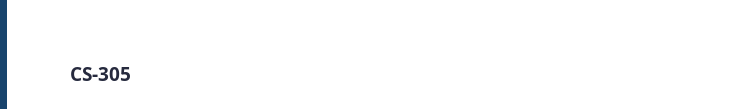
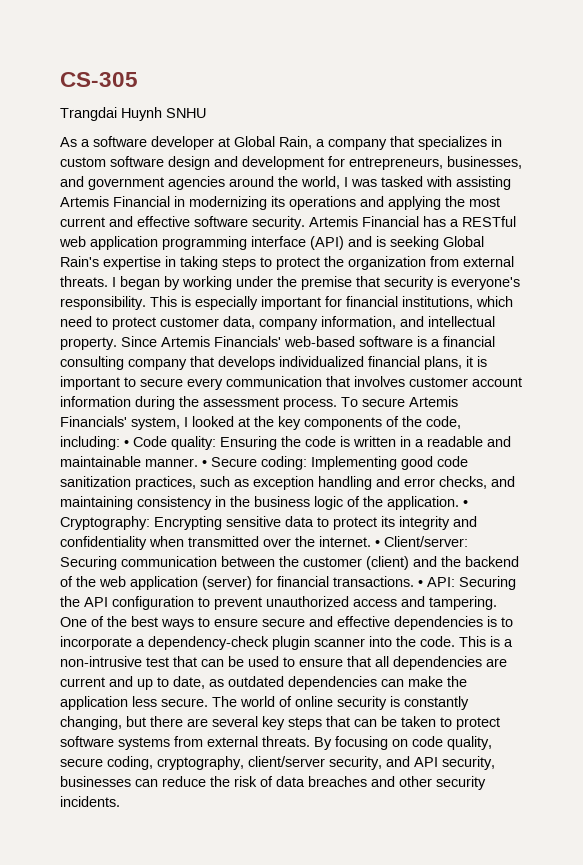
+ Trangdai Huynh SNHU
+ As a software developer at Global Rain, a company that specializes in custom software design and development for entrepreneurs, businesses, and government agencies around the world, I was tasked with assisting Artemis Financial in modernizing its operations and applying the most current and effective software security. Artemis Financial has a RESTful web application programming interface (API) and is seeking Global Rain's expertise in taking steps to protect the organization from external threats. I began by working under the premise that security is everyone's responsibility. This is especially important for financial institutions, which need to protect customer data, company information, and intellectual property. Since Artemis Financials' web-based software is a financial consulting company that develops individualized financial plans, it is important to secure every communication that involves customer account information during the assessment process. To secure Artemis Financials' system, I looked at the key components of the code, including: • Code quality: Ensuring the code is written in a readable and maintainable manner. • Secure coding: Implementing good code sanitization practices, such as exception handling and error checks, and maintaining consistency in the business logic of the application. • Cryptography: Encrypting sensitive data to protect its integrity and confidentiality when transmitted over the internet. • Client/server: Securing communication between the customer (client) and the backend of the web application (server) for financial transactions. • API: Securing the API configuration to prevent unauthorized access and tampering. One of the best ways to ensure secure and effective dependencies is to incorporate a dependency-check plugin scanner into the code. This is a non-intrusive test that can be used to ensure that all dependencies are current and up to date, as outdated dependencies can make the application less secure. The world of online security is constantly changing, but there are several key steps that can be taken to protect software systems from external threats. By focusing on code quality, secure coding, cryptography, client/server security, and API security, businesses can reduce the risk of data breaches and other security incidents.

